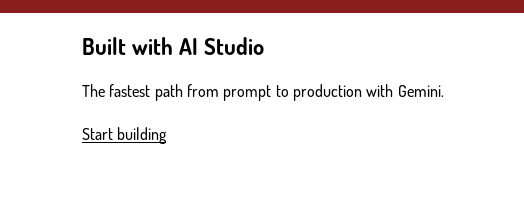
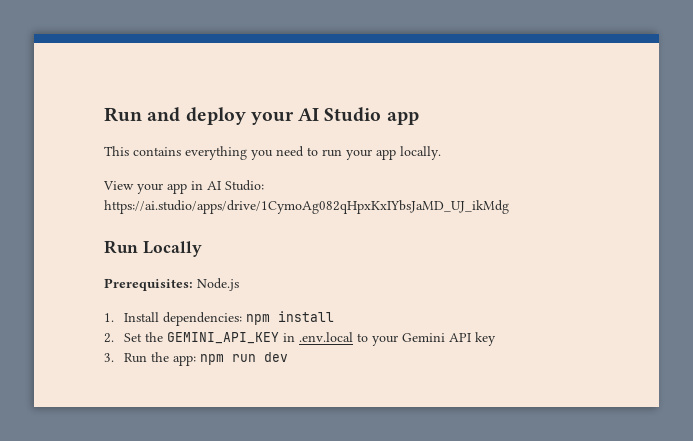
- Built with AI Studio
- The fastest path from prompt to production with Gemini.
- Start building
+ Run and deploy your AI Studio app
+ This contains everything you need to run your app locally.
+ View your app in AI Studio: https://ai.studio/apps/drive/1CymoAg082qHpxKxIYbsJaMD_UJ_ikMdg
+ Run Locally
+ Prerequisites: Node.js
+ 1. Install dependencies: npm install
+ 2. Set the GEMINI_API_KEY in .env.local to your Gemini API key
+ 3. Run the app: npm run dev

